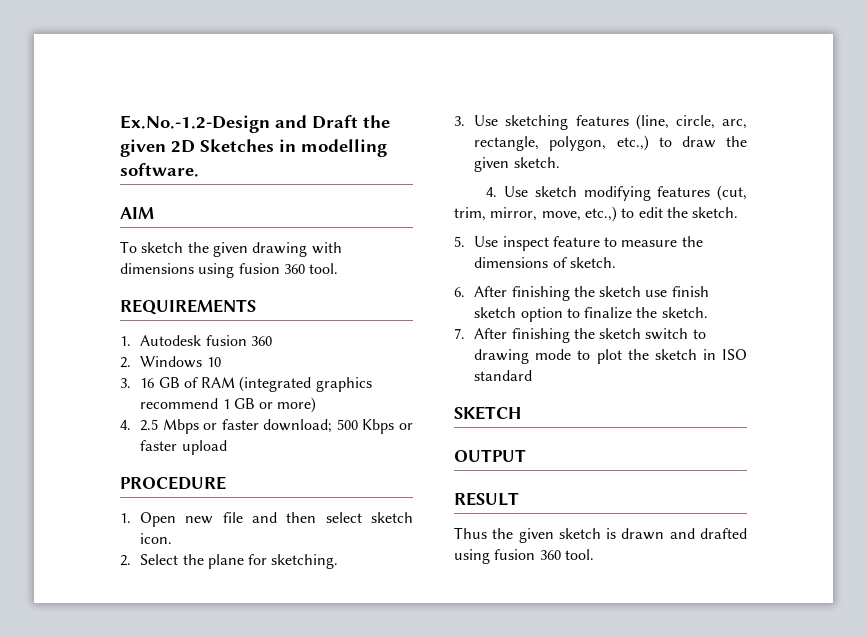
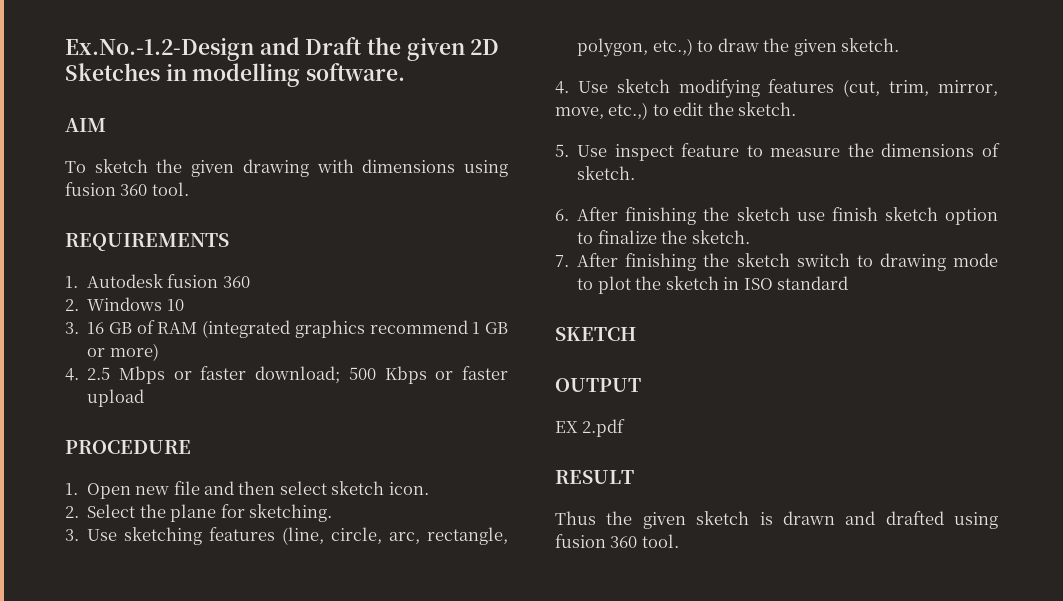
+ EX 2.pdf

